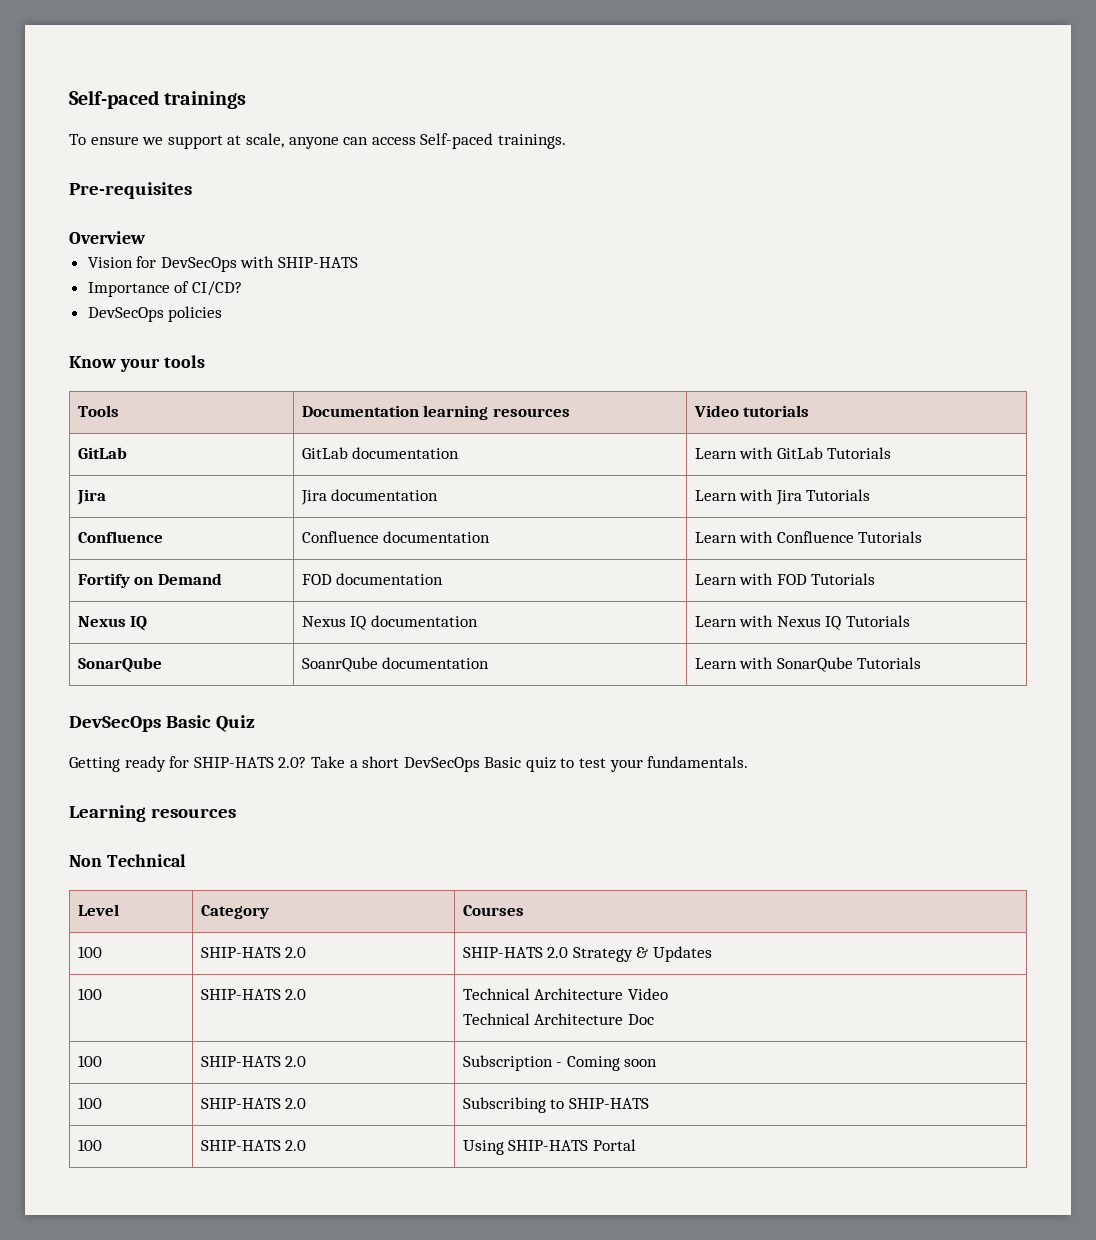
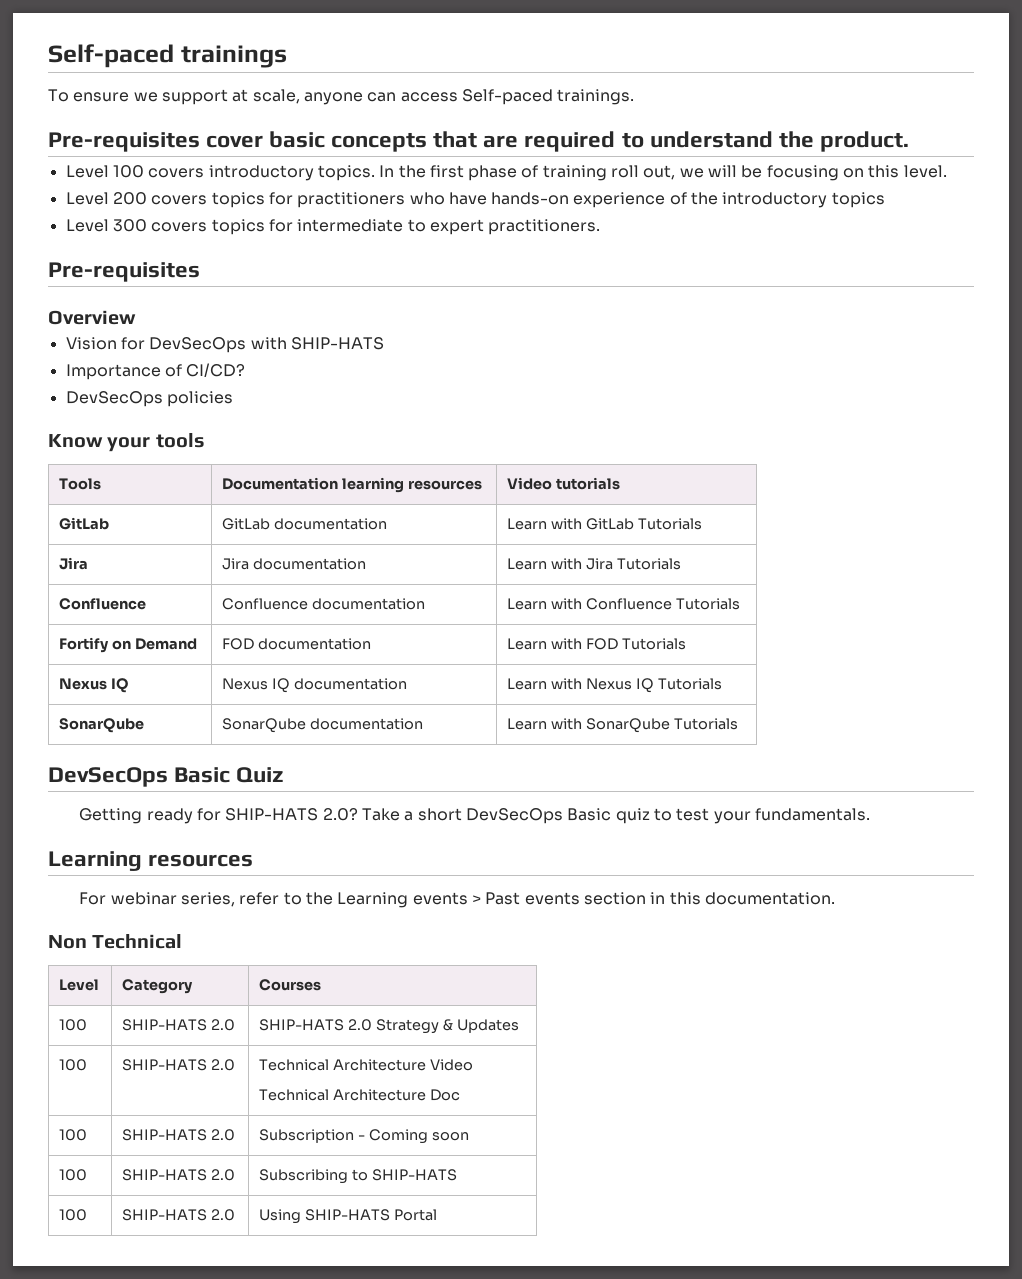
+ Pre-requisites cover basic concepts that are required to understand the product.
+ Level 100 covers introductory topics. In the first phase of training roll out, we will be focusing on this level.
+ Level 200 covers topics for practitioners who have hands-on experience of the introductory topics
+ Level 300 covers topics for intermediate to expert practitioners.
- SonarQube | SoanrQube documentation | Learn with SonarQube Tutorials
+ SonarQube | SonarQube documentation | Learn with SonarQube Tutorials
+ For webinar series, refer to the Learning events > Past events section in this documentation.

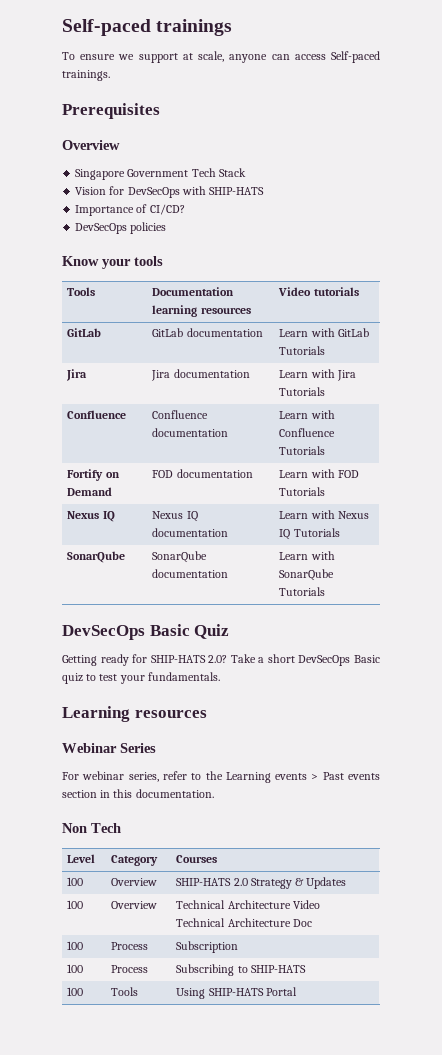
- Pre-requisites cover basic concepts that are required to understand the product.
- Level 100 covers introductory topics. In the first phase of training roll out, we will be focusing on this level.
- Level 200 covers topics for practitioners who have hands-on experience of the introductory topics
- Level 300 covers topics for intermediate to expert practitioners.
- Pre-requisites
+ Prerequisites
  Overview
+ Singapore Government Tech Stack
+ Webinar Series
- Non Technical
+ Non Tech
- 100 | SHIP-HATS 2.0 | SHIP-HATS 2.0 Strategy & Updates
+ 100 | Overview | SHIP-HATS 2.0 Strategy & Updates
- 100 | SHIP-HATS 2.0 | Technical Architecture Video
+ 100 | Overview | Technical Architecture Video
- 100 | SHIP-HATS 2.0 | Subscription - Coming soon
- 100 | SHIP-HATS 2.0 | Subscribing to SHIP-HATS
+ 100 | Process | Subscription
+ 100 | Process | Subscribing to SHIP-HATS
- 100 | SHIP-HATS 2.0 | Using SHIP-HATS Portal
+ 100 | Tools | Using SHIP-HATS Portal

